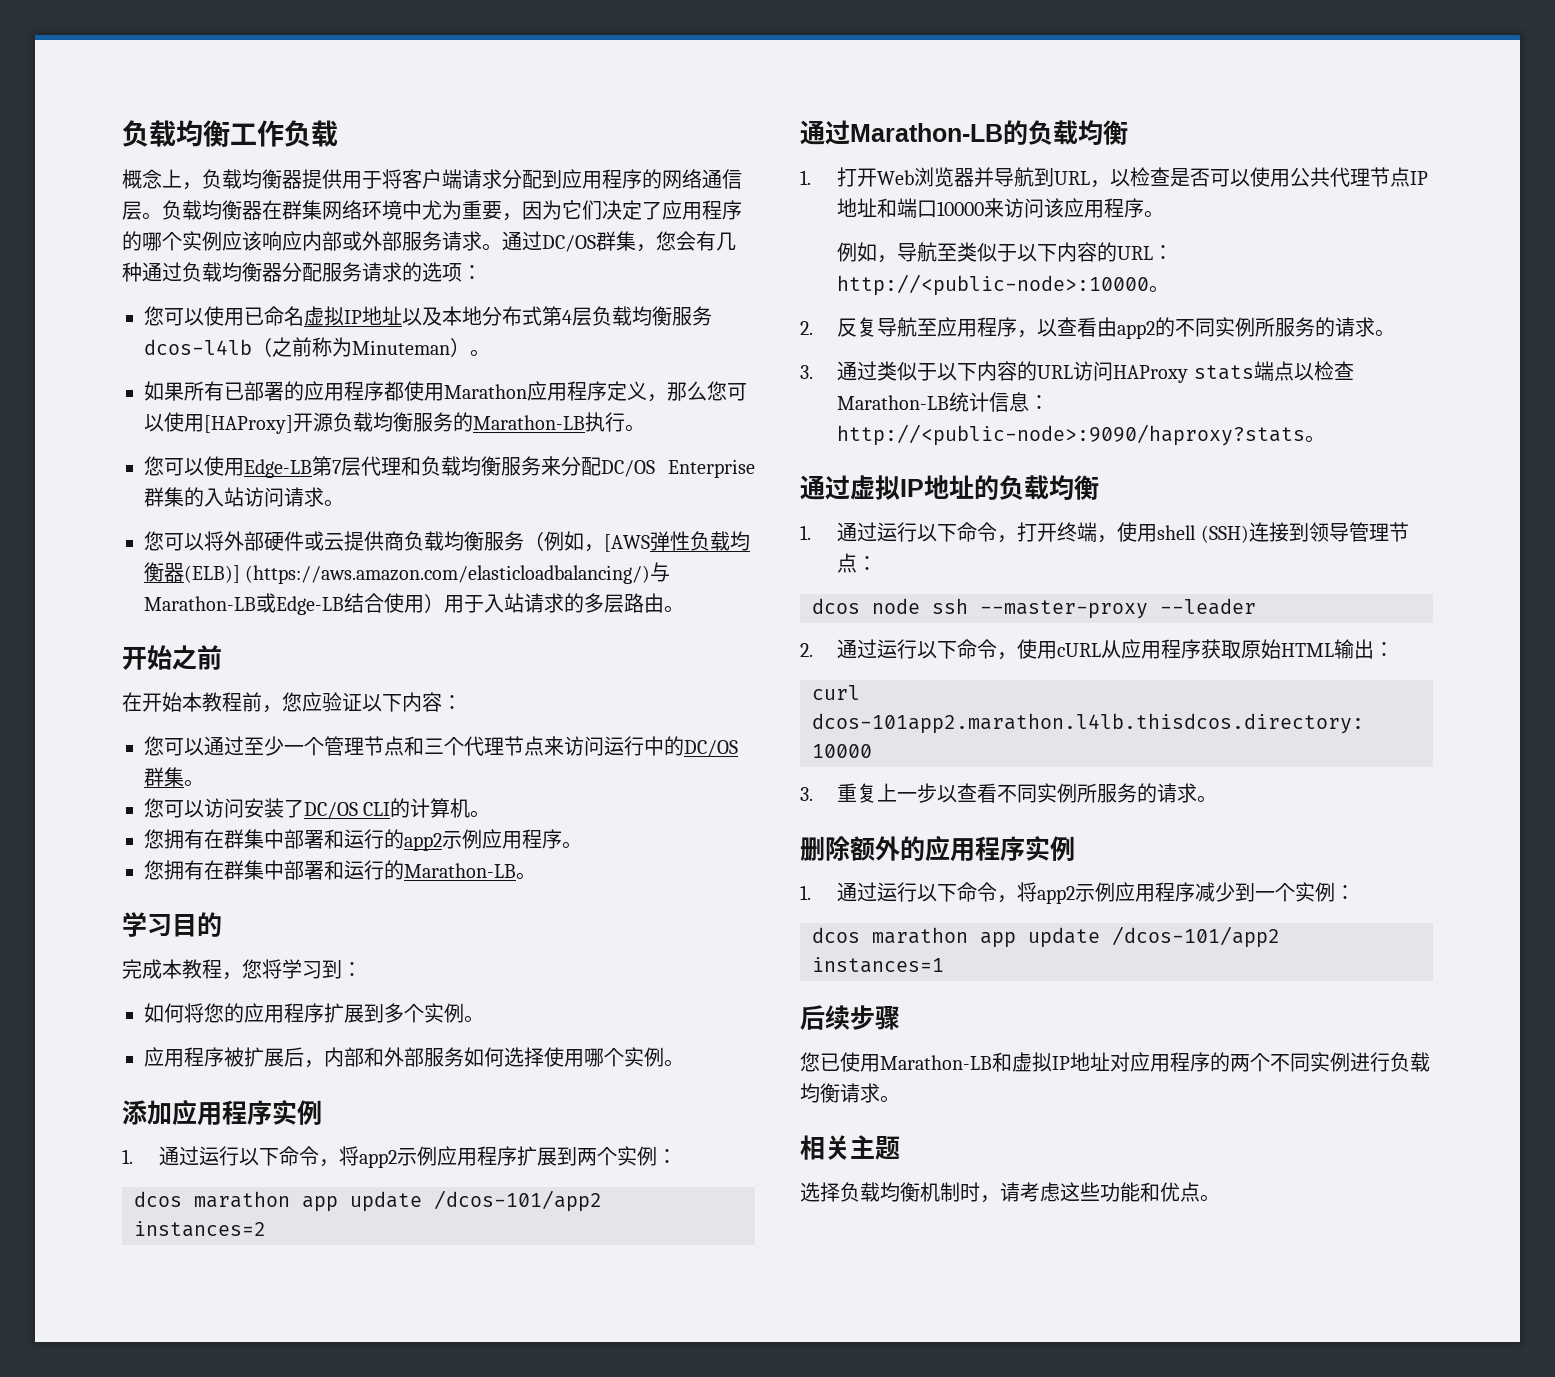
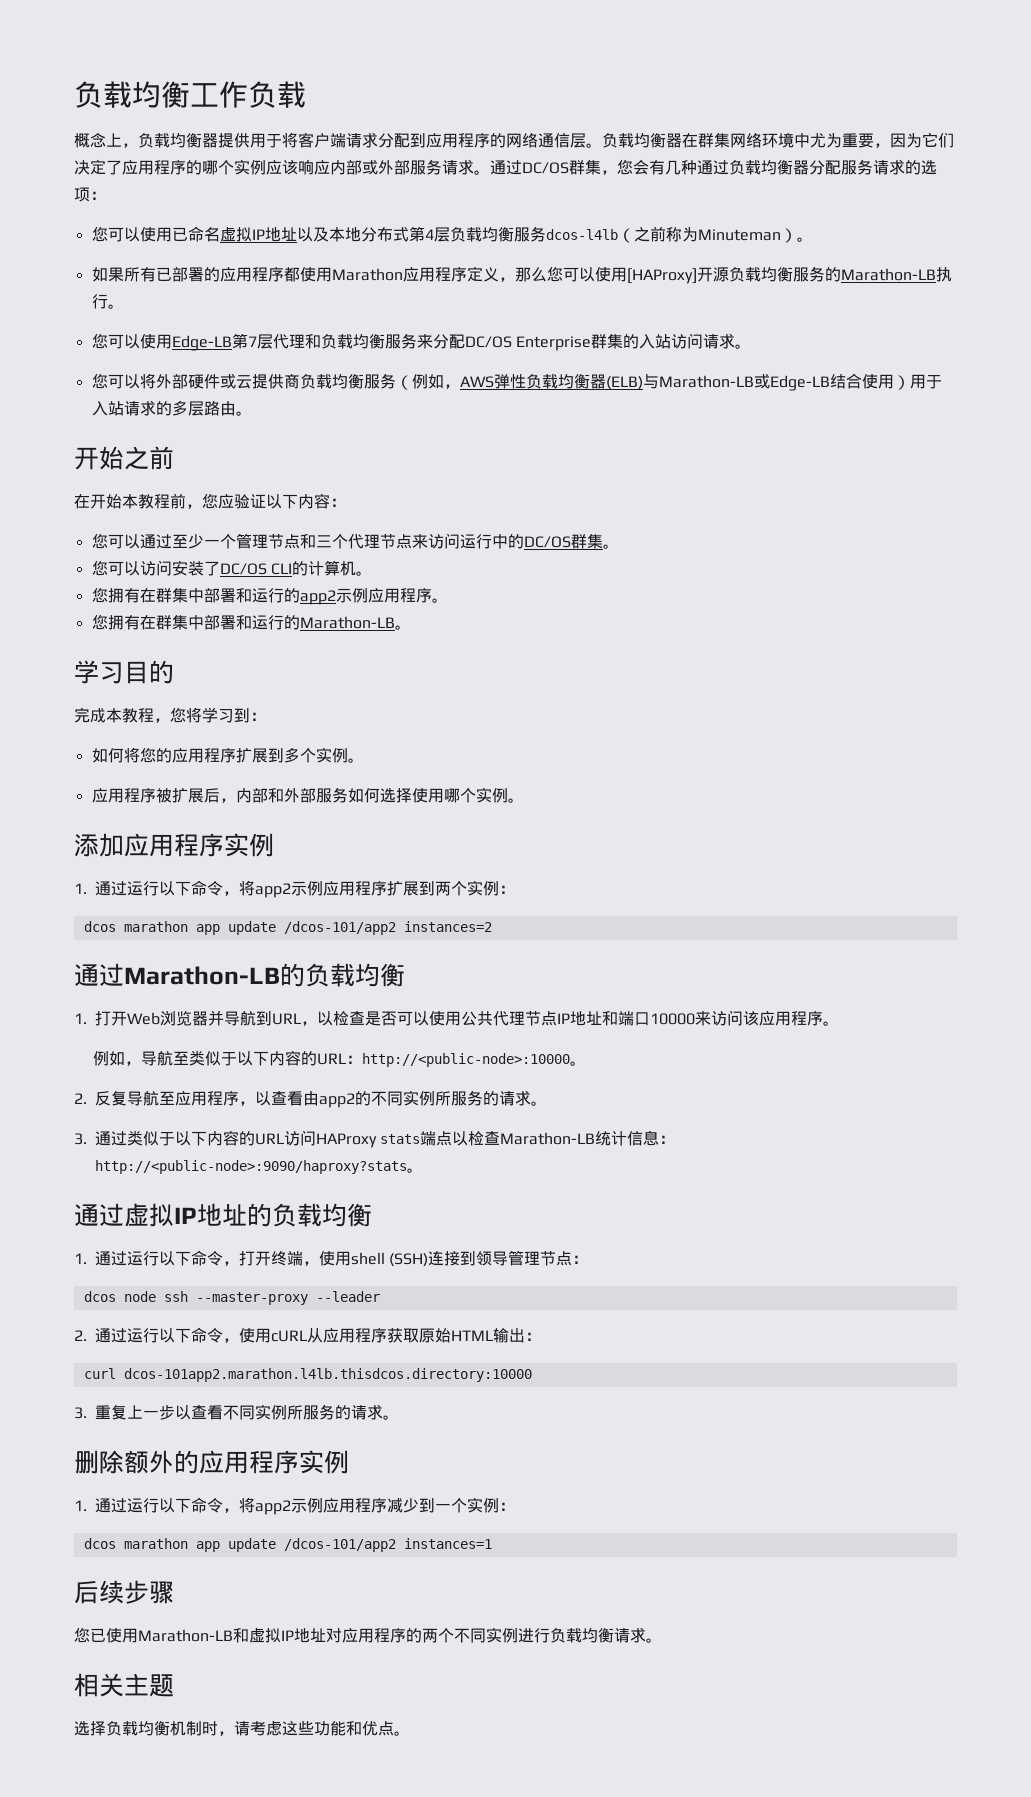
- 您可以将外部硬件或云提供商负载均衡服务（例如，[AWS弹性负载均衡器(ELB)] (https://aws.amazon.com/elasticloadbalancing/)与Marathon-LB或Edge-LB结合使用）用于入站请求的多层路由。
+ 您可以将外部硬件或云提供商负载均衡服务（例如，AWS弹性负载均衡器(ELB)与Marathon-LB或Edge-LB结合使用）用于入站请求的多层路由。

